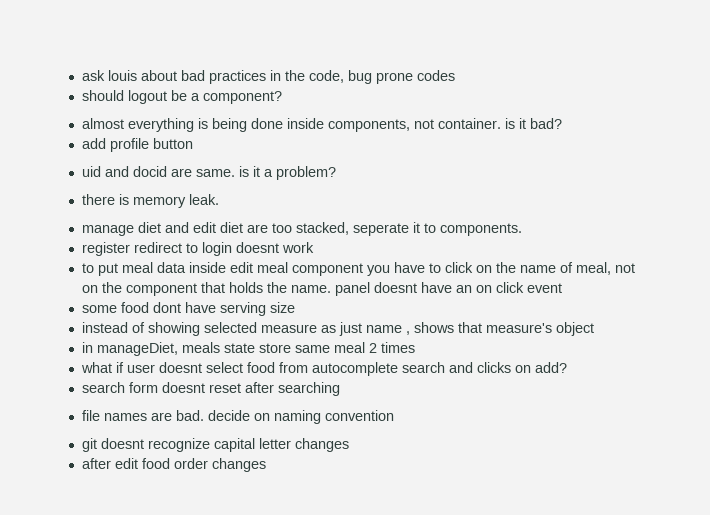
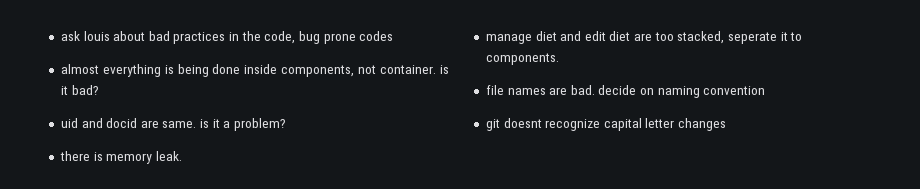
- should logout be a component?
- add profile button
- register redirect to login doesnt work
- to put meal data inside edit meal component you have to click on the name of meal, not on the component that holds the name. panel doesnt have an on click event
- some food dont have serving size
- instead of showing selected measure as just name , shows that measure's object
- in manageDiet, meals state store same meal 2 times
- what if user doesnt select food from autocomplete search and clicks on add?
- search form doesnt reset after searching
- after edit food order changes

